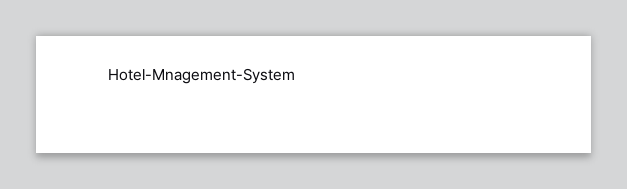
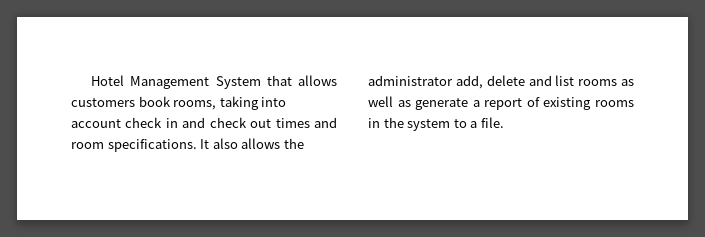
- Hotel-Mnagement-System
+ Hotel Management System that allows customers book rooms, taking into account check in and check out times and room specifications. It also allows the administrator add, delete and list rooms as well as generate a report of existing rooms in the system to a file.

